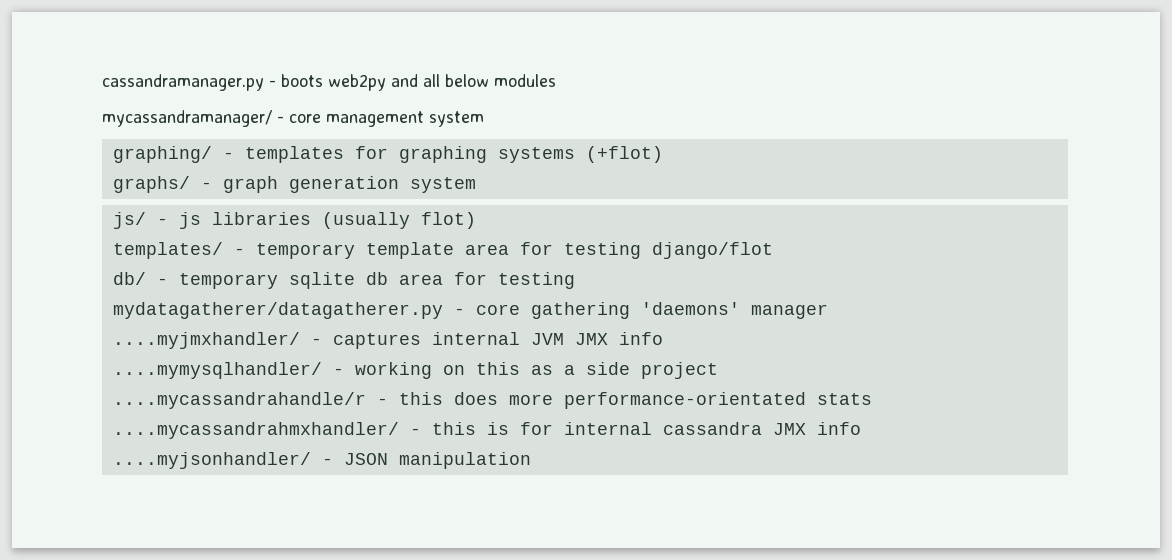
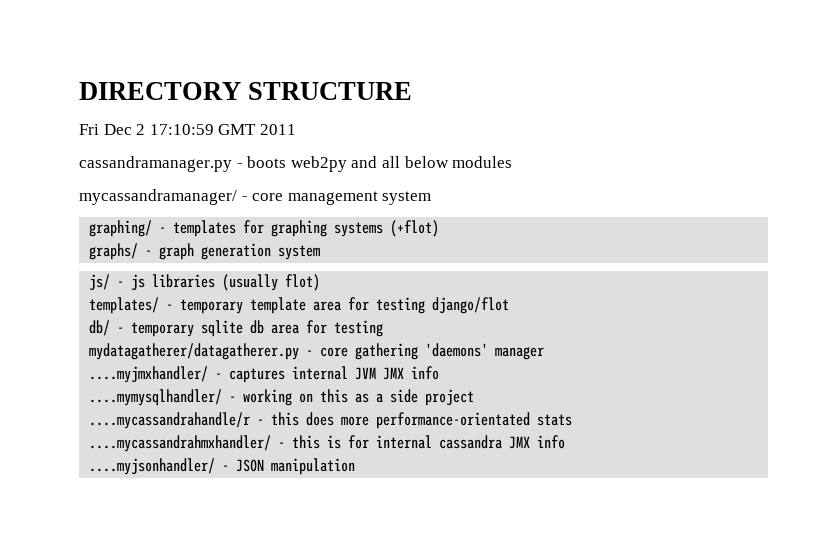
+ DIRECTORY STRUCTURE
+ Fri Dec 2 17:10:59 GMT 2011

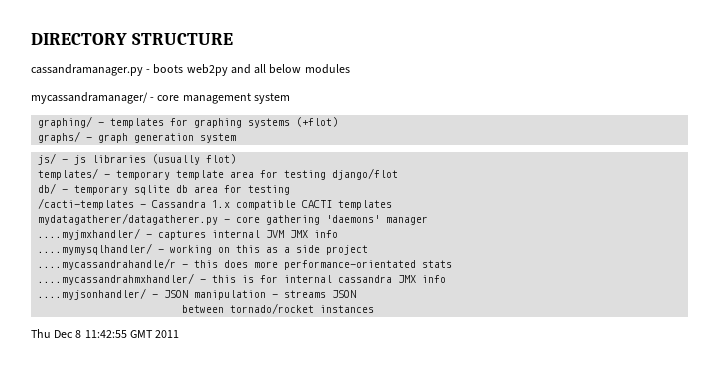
- Fri Dec 2 17:10:59 GMT 2011
+ /cacti-templates - Cassandra 1.x compatible CACTI templates
- ....myjsonhandler/ - JSON manipulation
+ ....myjsonhandler/ - JSON manipulation - streams JSON
+ between tornado/rocket instances
+ Thu Dec 8 11:42:55 GMT 2011

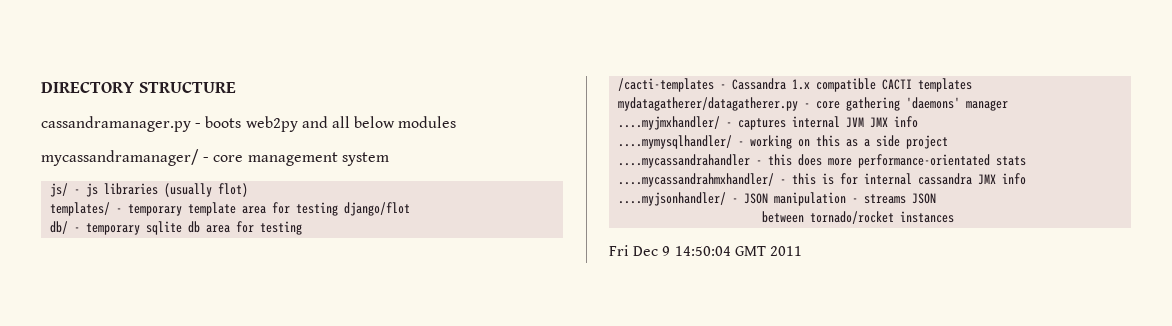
- graphing/ - templates for graphing systems (+flot)
- graphs/ - graph generation system
- ....mycassandrahandle/r - this does more performance-orientated stats
+ ....mycassandrahandler - this does more performance-orientated stats
- Thu Dec 8 11:42:55 GMT 2011
+ Fri Dec 9 14:50:04 GMT 2011

